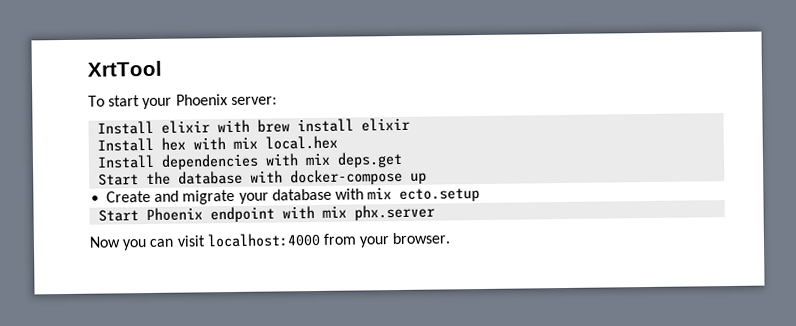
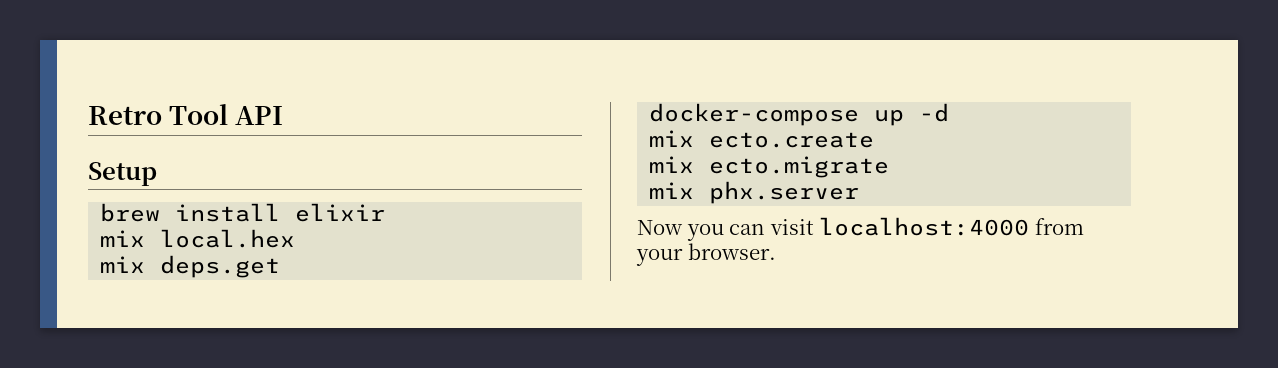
- XrtTool
- To start your Phoenix server:
- Install elixir with brew install elixir
+ Retro Tool API
+ Setup
+ brew install elixir
- Install hex with mix local.hex
+ mix local.hex
- Install dependencies with mix deps.get
+ mix deps.get
- Start the database with docker-compose up
- Create and migrate your database with mix ecto.setup
- Start Phoenix endpoint with mix phx.server
+ docker-compose up -d
+ mix ecto.create
+ mix ecto.migrate
+ mix phx.server

